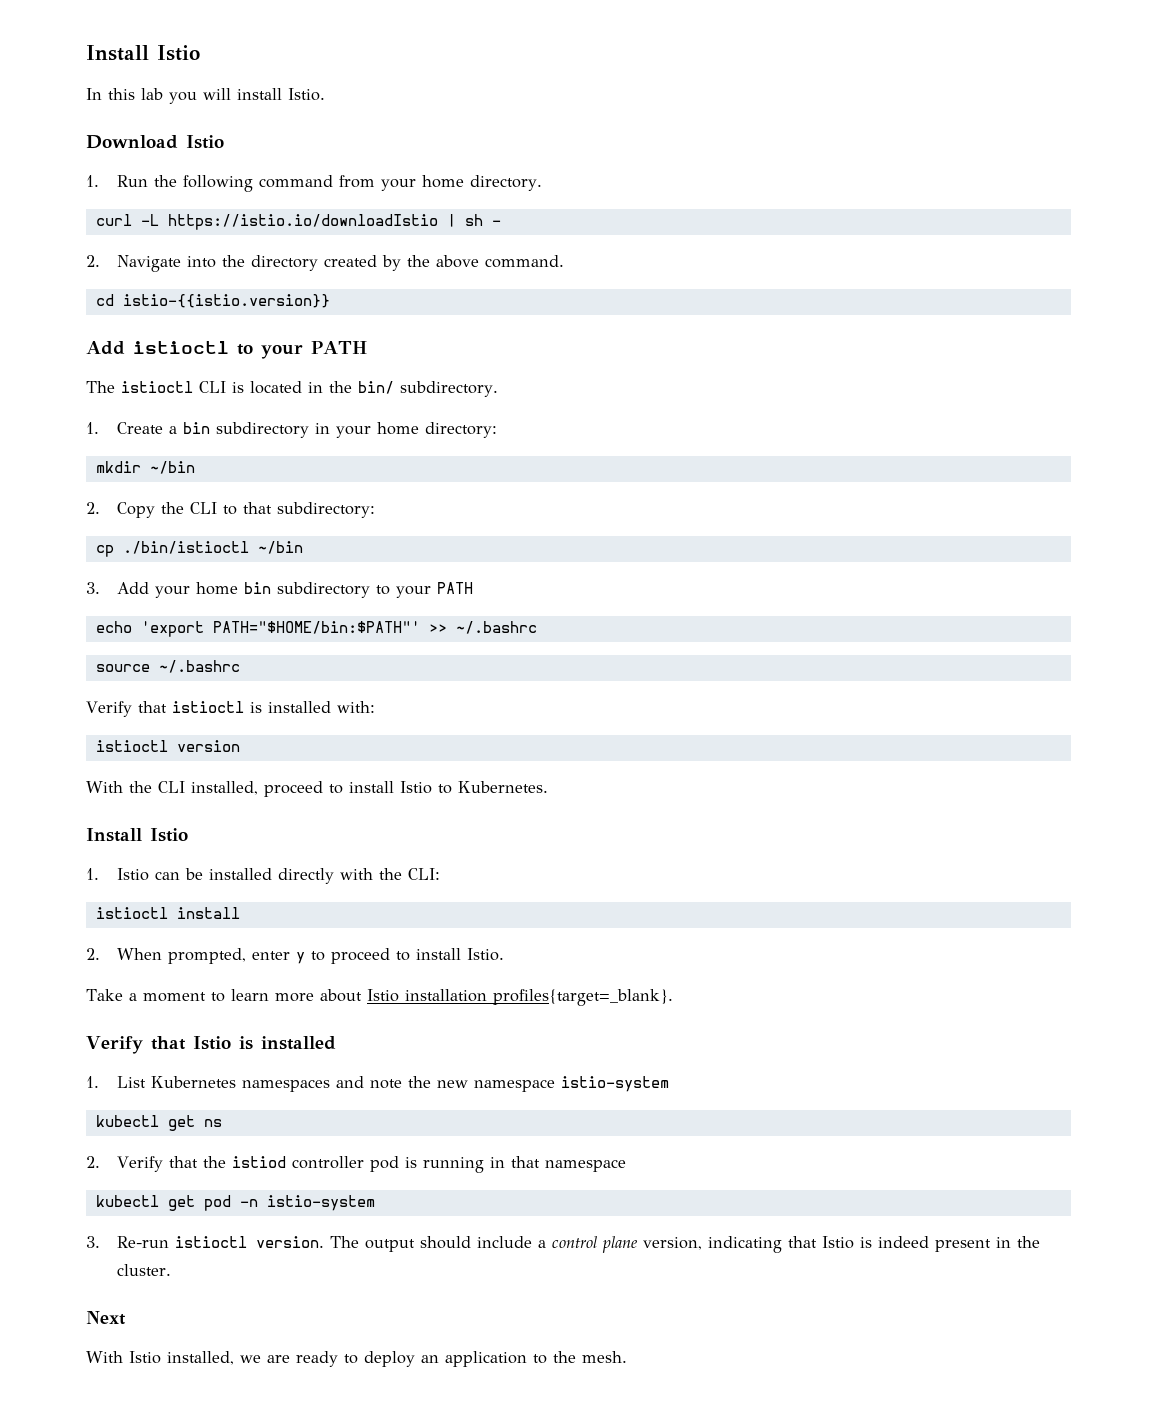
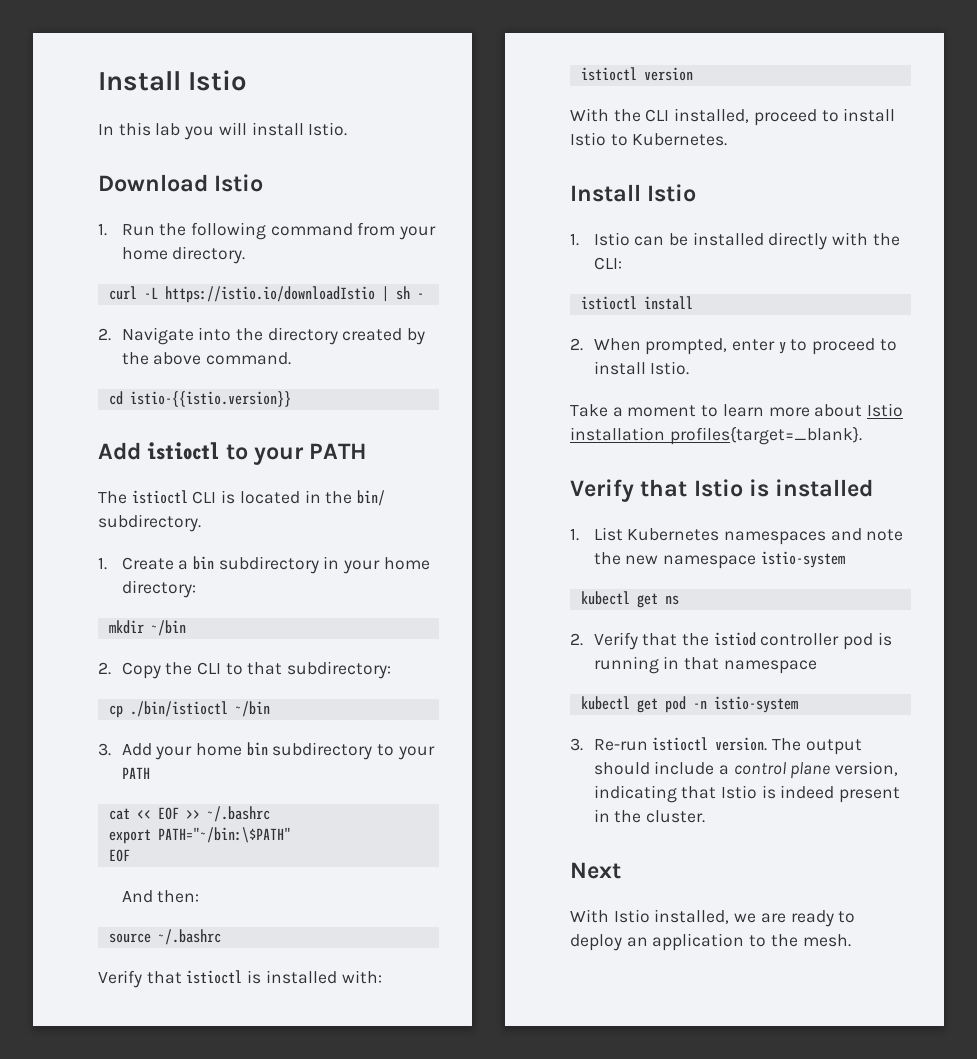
- echo 'export PATH="$HOME/bin:$PATH"' >> ~/.bashrc
+ cat << EOF >> ~/.bashrc
+ export PATH="~/bin:\$PATH"
+ EOF
+ And then:

